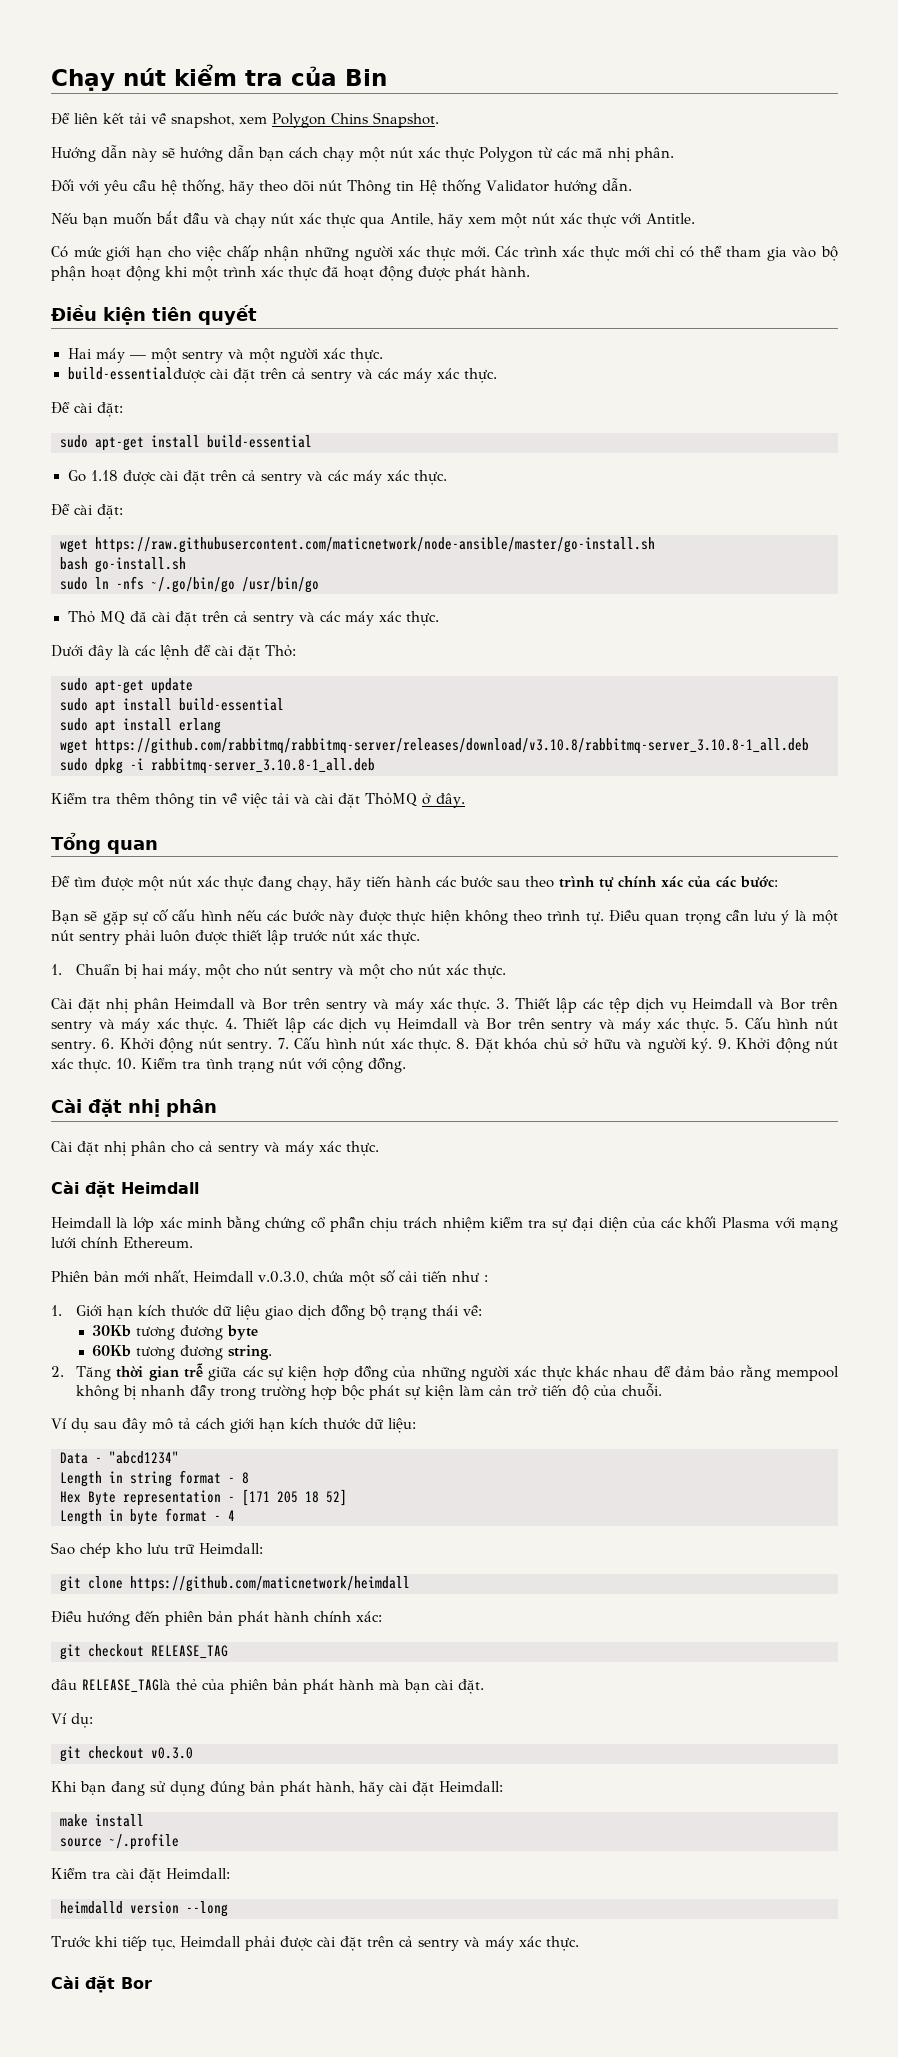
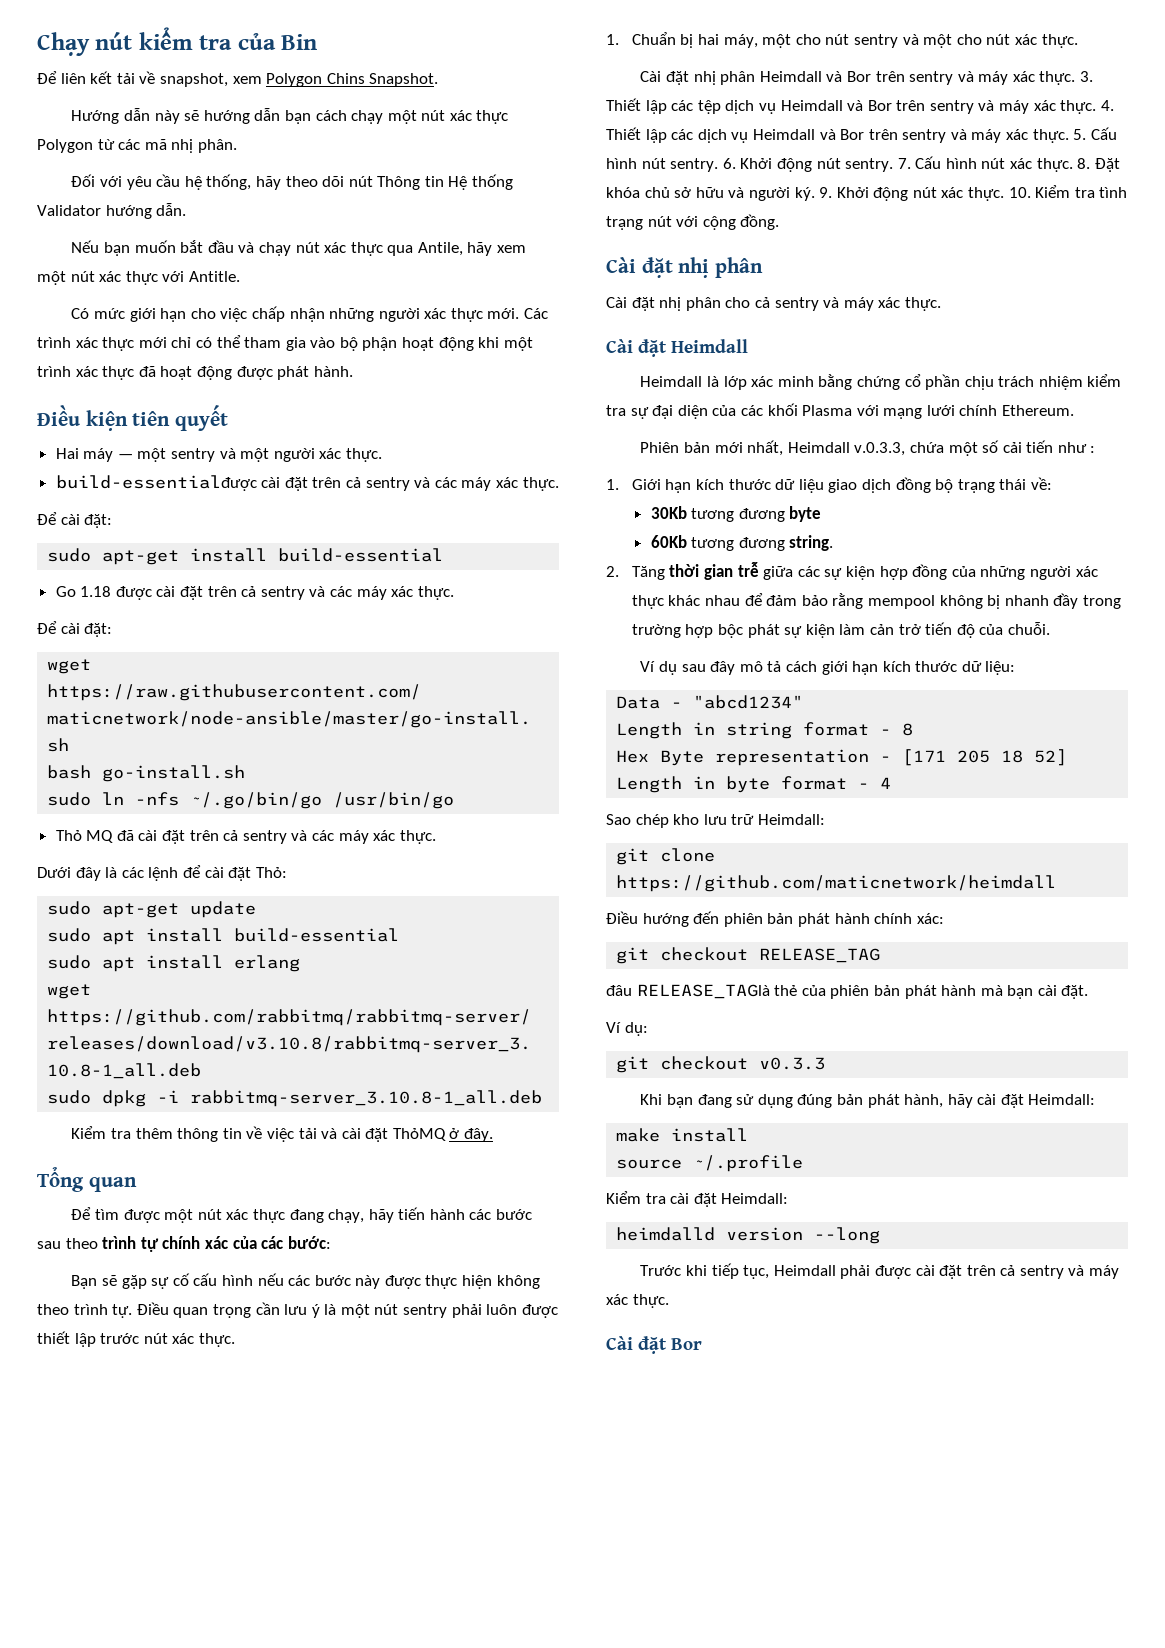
- Phiên bản mới nhất, Heimdall v.0.3.0, chứa một số cải tiến như :
+ Phiên bản mới nhất, Heimdall v.0.3.3, chứa một số cải tiến như :
- git checkout v0.3.0
+ git checkout v0.3.3

